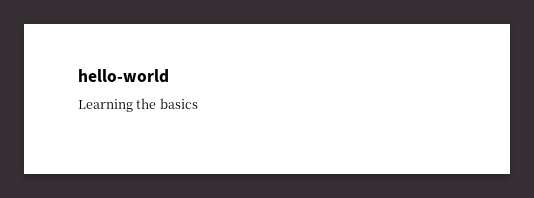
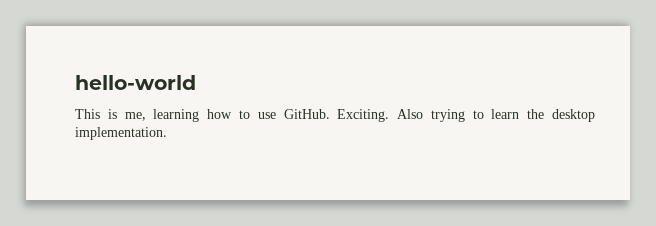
- Learning the basics
+ This is me, learning how to use GitHub. Exciting. Also trying to learn the desktop implementation.

